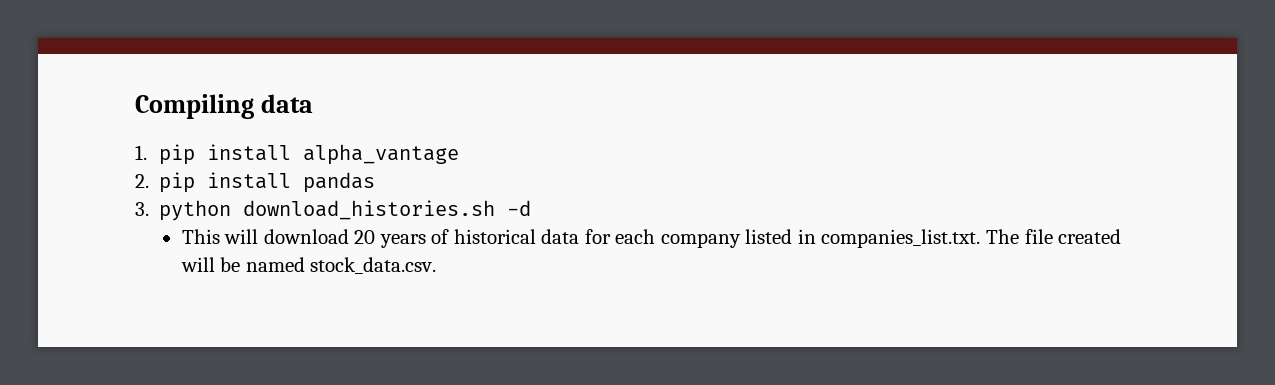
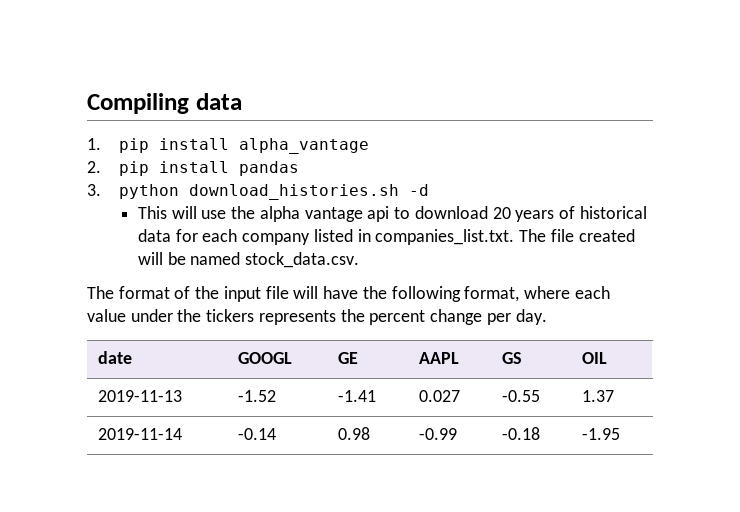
- This will download 20 years of historical data for each company listed in companies_list.txt. The file created will be named stock_data.csv.
+ This will use the alpha vantage api to download 20 years of historical data for each company listed in companies_list.txt. The file created will be named stock_data.csv.
+ The format of the input file will have the following format, where each value under the tickers represents the percent change per day.
+ date | GOOGL | GE | AAPL | GS | OIL
+ 2019-11-13 | -1.52 | -1.41 | 0.027 | -0.55 | 1.37
+ 2019-11-14 | -0.14 | 0.98 | -0.99 | -0.18 | -1.95

